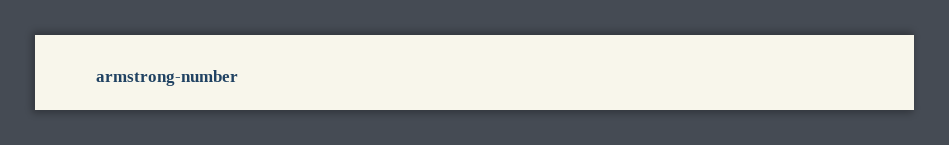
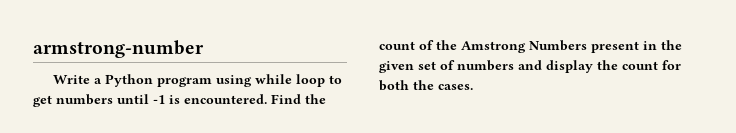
+ Write a Python program using while loop to get numbers until -1 is encountered. Find the count of the Amstrong Numbers present in the given set of numbers and display the count for both the cases.

